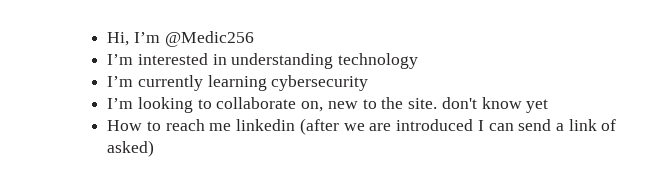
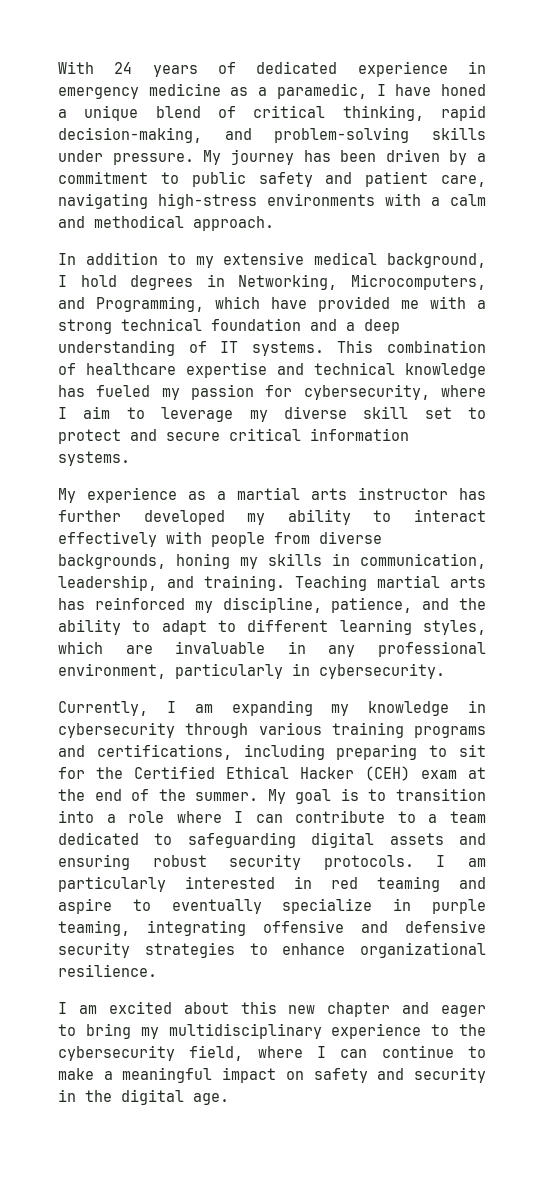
- Hi, I’m @Medic256
- I’m interested in understanding technology
- I’m currently learning cybersecurity
- I’m looking to collaborate on, new to the site. don't know yet
- How to reach me linkedin (after we are introduced I can send a link of asked)
+ With 24 years of dedicated experience in emergency medicine as a paramedic, I have honed a unique blend of critical thinking, rapid decision-making, and problem-solving skills under pressure. My journey has been driven by a commitment to public safety and patient care, navigating high-stress environments with a calm and methodical approach.
+ In addition to my extensive medical background, I hold degrees in Networking, Microcomputers, and Programming, which have provided me with a strong technical foundation and a deep understanding of IT systems. This combination of healthcare expertise and technical knowledge has fueled my passion for cybersecurity, where I aim to leverage my diverse skill set to protect and secure critical information systems.
+ My experience as a martial arts instructor has further developed my ability to interact effectively with people from diverse backgrounds, honing my skills in communication, leadership, and training. Teaching martial arts has reinforced my discipline, patience, and the ability to adapt to different learning styles, which are invaluable in any professional environment, particularly in cybersecurity.
+ Currently, I am expanding my knowledge in cybersecurity through various training programs and certifications, including preparing to sit for the Certified Ethical Hacker (CEH) exam at the end of the summer. My goal is to transition into a role where I can contribute to a team dedicated to safeguarding digital assets and ensuring robust security protocols. I am particularly interested in red teaming and aspire to eventually specialize in purple teaming, integrating offensive and defensive security strategies to enhance organizational resilience.
+ I am excited about this new chapter and eager to bring my multidisciplinary experience to the cybersecurity field, where I can continue to make a meaningful impact on safety and security in the digital age.

